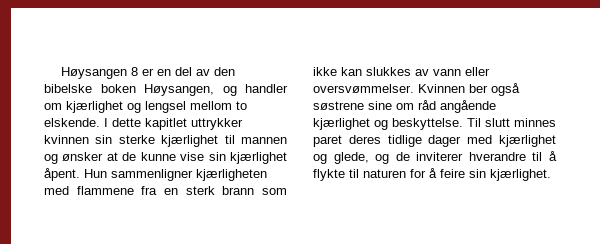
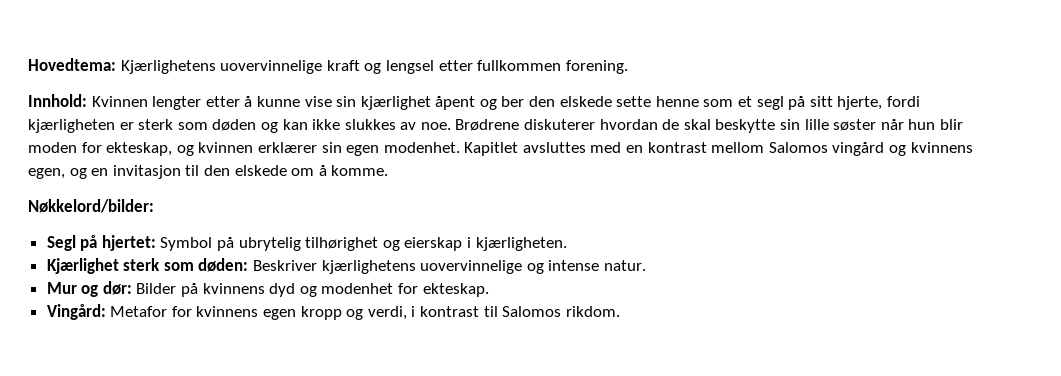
- Høysangen 8 er en del av den bibelske boken Høysangen, og handler om kjærlighet og lengsel mellom to elskende. I dette kapitlet uttrykker kvinnen sin sterke kjærlighet til mannen og ønsker at de kunne vise sin kjærlighet åpent. Hun sammenligner kjærligheten med flammene fra en sterk brann som ikke kan slukkes av vann eller oversvømmelser. Kvinnen ber også søstrene sine om råd angående kjærlighet og beskyttelse. Til slutt minnes paret deres tidlige dager med kjærlighet og glede, og de inviterer hverandre til å flykte til naturen for å feire sin kjærlighet.
+ Hovedtema: Kjærlighetens uovervinnelige kraft og lengsel etter fullkommen forening.
+ Innhold: Kvinnen lengter etter å kunne vise sin kjærlighet åpent og ber den elskede sette henne som et segl på sitt hjerte, fordi kjærligheten er sterk som døden og kan ikke slukkes av noe. Brødrene diskuterer hvordan de skal beskytte sin lille søster når hun blir moden for ekteskap, og kvinnen erklærer sin egen modenhet. Kapitlet avsluttes med en kontrast mellom Salomos vingård og kvinnens egen, og en invitasjon til den elskede om å komme.
+ Nøkkelord/bilder:
+ Segl på hjertet: Symbol på ubrytelig tilhørighet og eierskap i kjærligheten.
+ Kjærlighet sterk som døden: Beskriver kjærlighetens uovervinnelige og intense natur.
+ Mur og dør: Bilder på kvinnens dyd og modenhet for ekteskap.
+ Vingård: Metafor for kvinnens egen kropp og verdi, i kontrast til Salomos rikdom.

